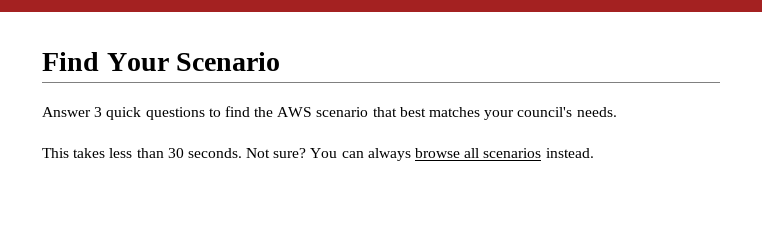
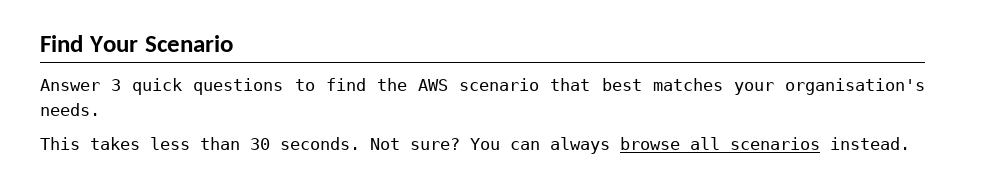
- Answer 3 quick questions to find the AWS scenario that best matches your council's needs.
+ Answer 3 quick questions to find the AWS scenario that best matches your organisation's needs.

